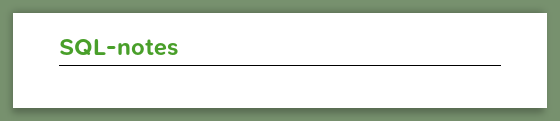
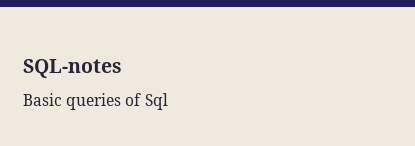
+ Basic queries of Sql

